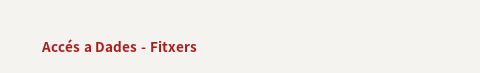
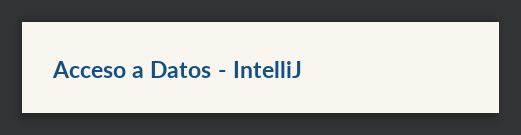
- Accés a Dades - Fitxers
+ Acceso a Datos - IntelliJ

